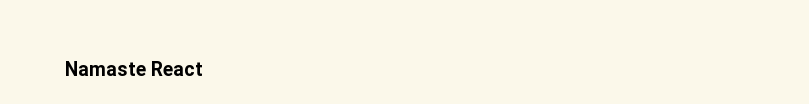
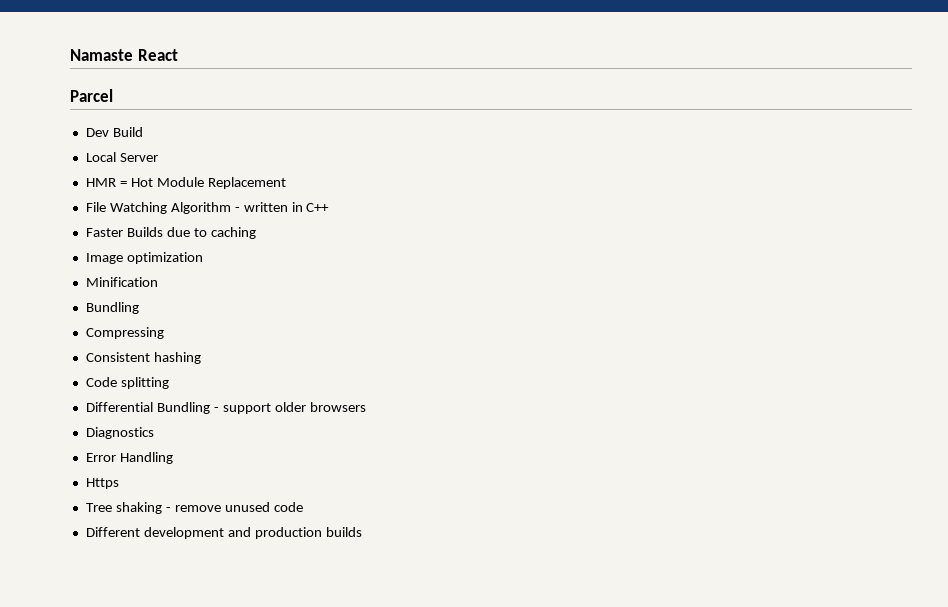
+ Parcel
+ Dev Build
+ Local Server
+ HMR = Hot Module Replacement
+ File Watching Algorithm - written in C++
+ Faster Builds due to caching
+ Image optimization
+ Minification
+ Bundling
+ Compressing
+ Consistent hashing
+ Code splitting
+ Differential Bundling - support older browsers
+ Diagnostics
+ Error Handling
+ Https
+ Tree shaking - remove unused code
+ Different development and production builds

